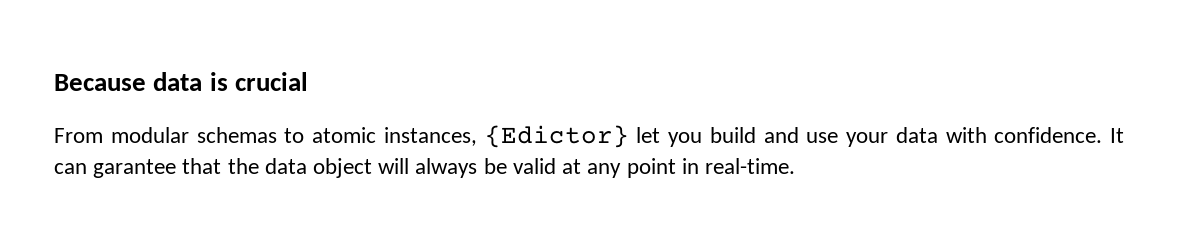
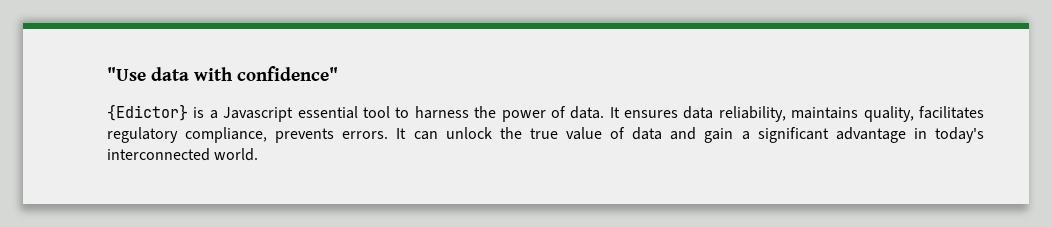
- Because data is crucial
- From modular schemas to atomic instances, {Edictor} let you build and use your data with confidence. It can garantee that the data object will always be valid at any point in real-time.
+ "Use data with confidence"
+ {Edictor} is a Javascript essential tool to harness the power of data. It ensures data reliability, maintains quality, facilitates regulatory compliance, prevents errors. It can unlock the true value of data and gain a significant advantage in today's interconnected world.

